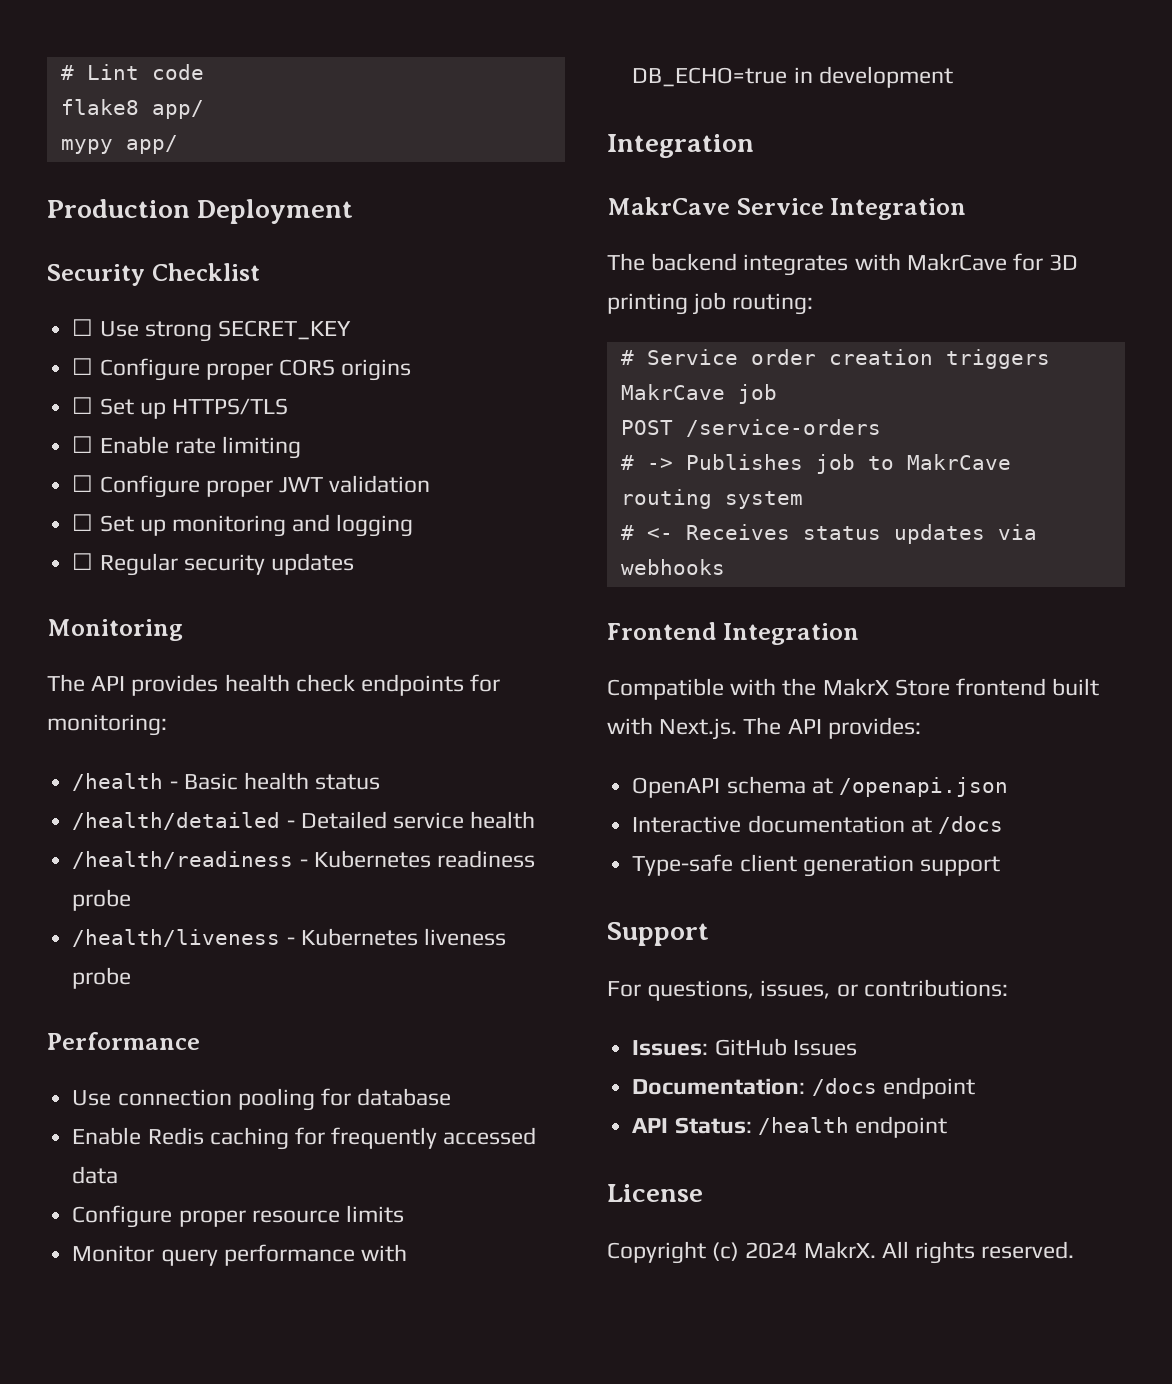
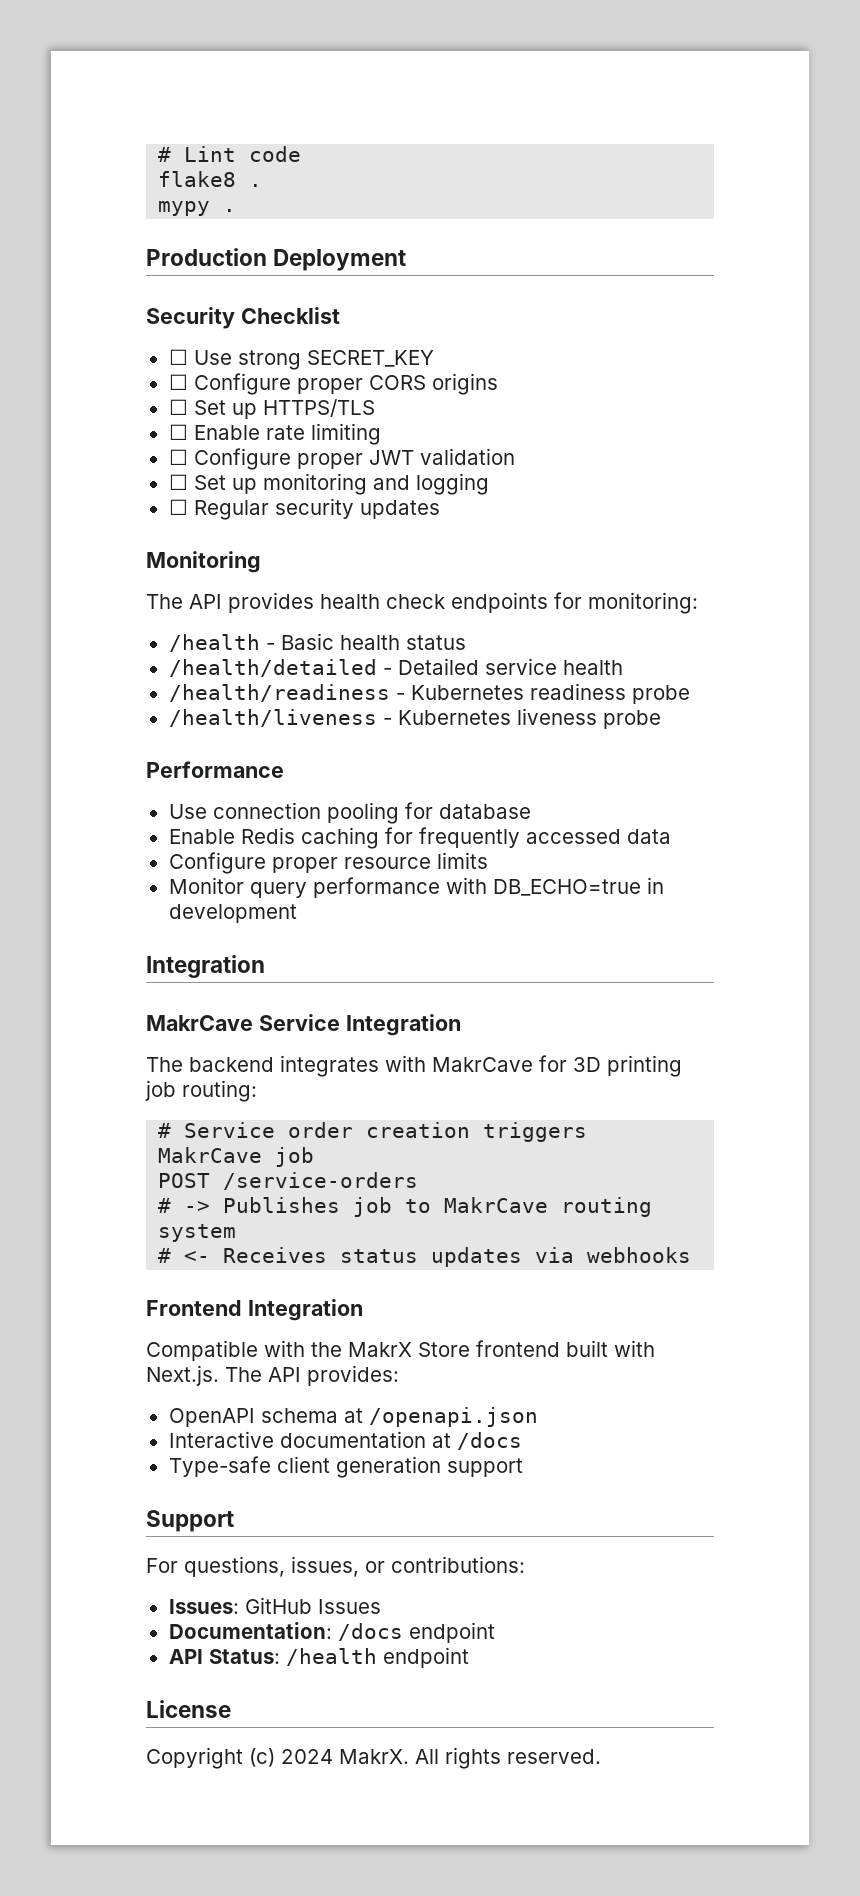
- flake8 app/
+ flake8 .
- mypy app/
+ mypy .

